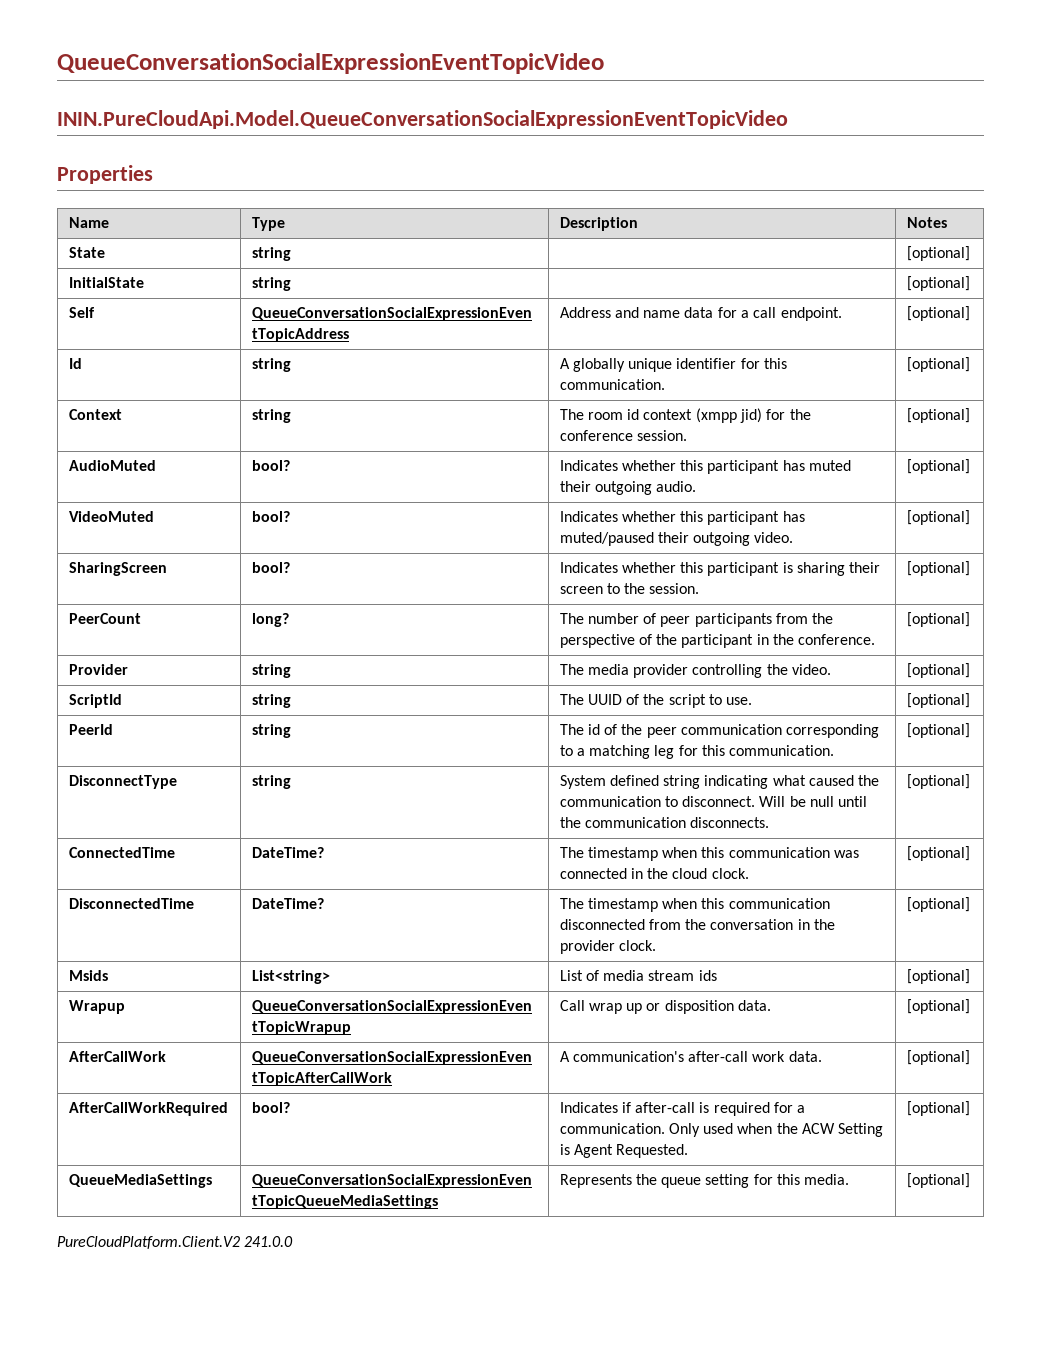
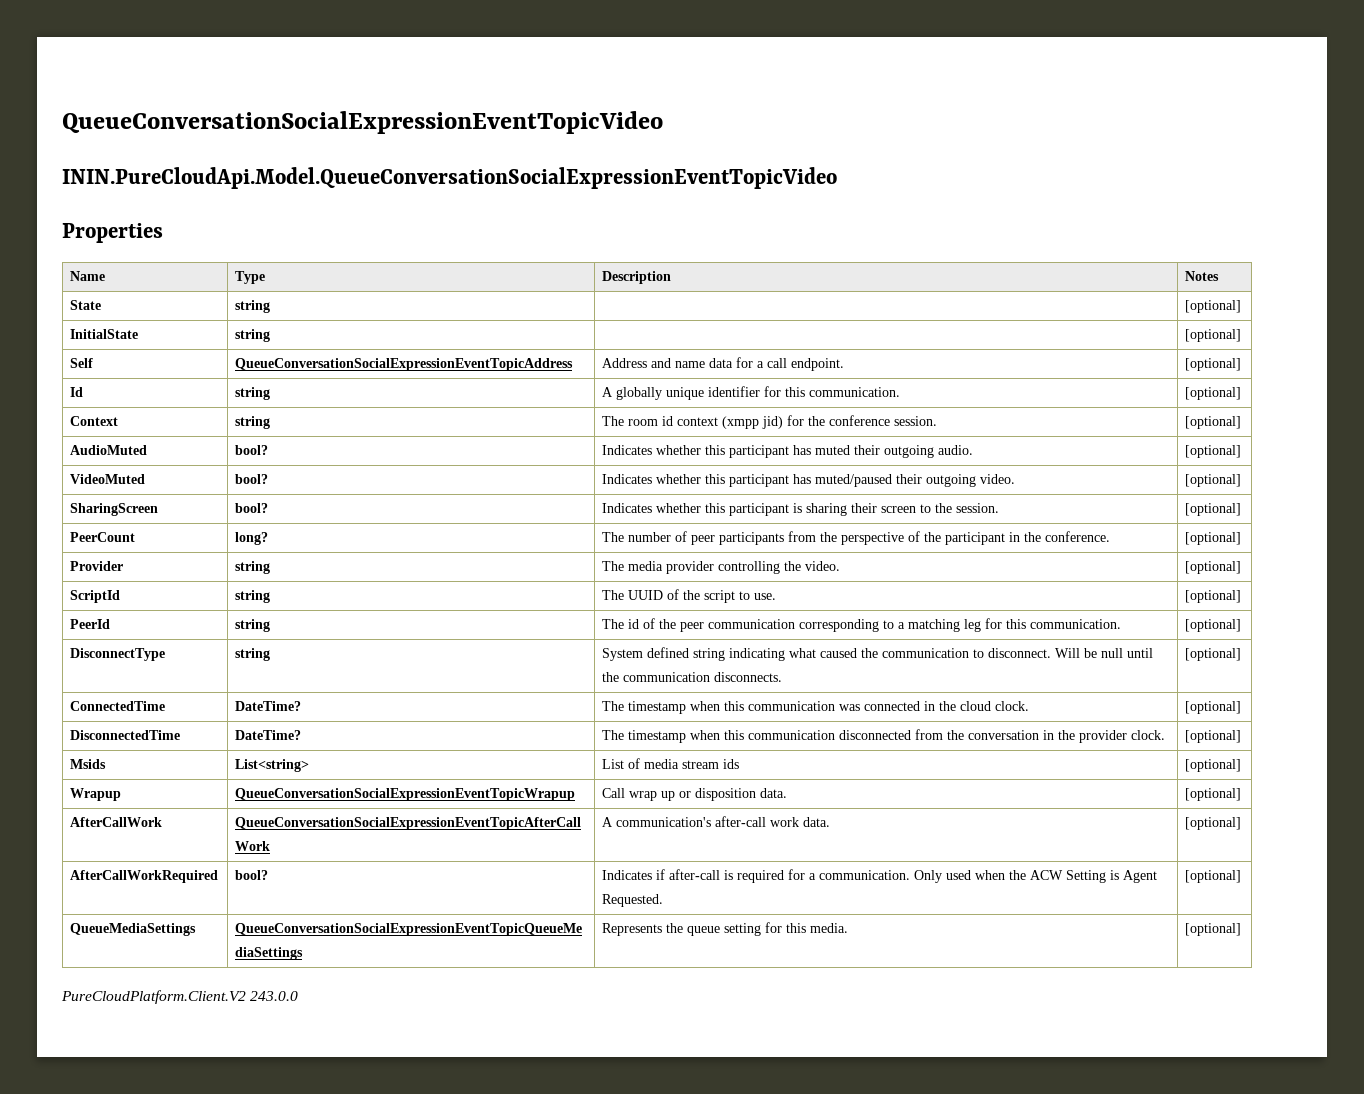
- PureCloudPlatform.Client.V2 241.0.0
+ PureCloudPlatform.Client.V2 243.0.0

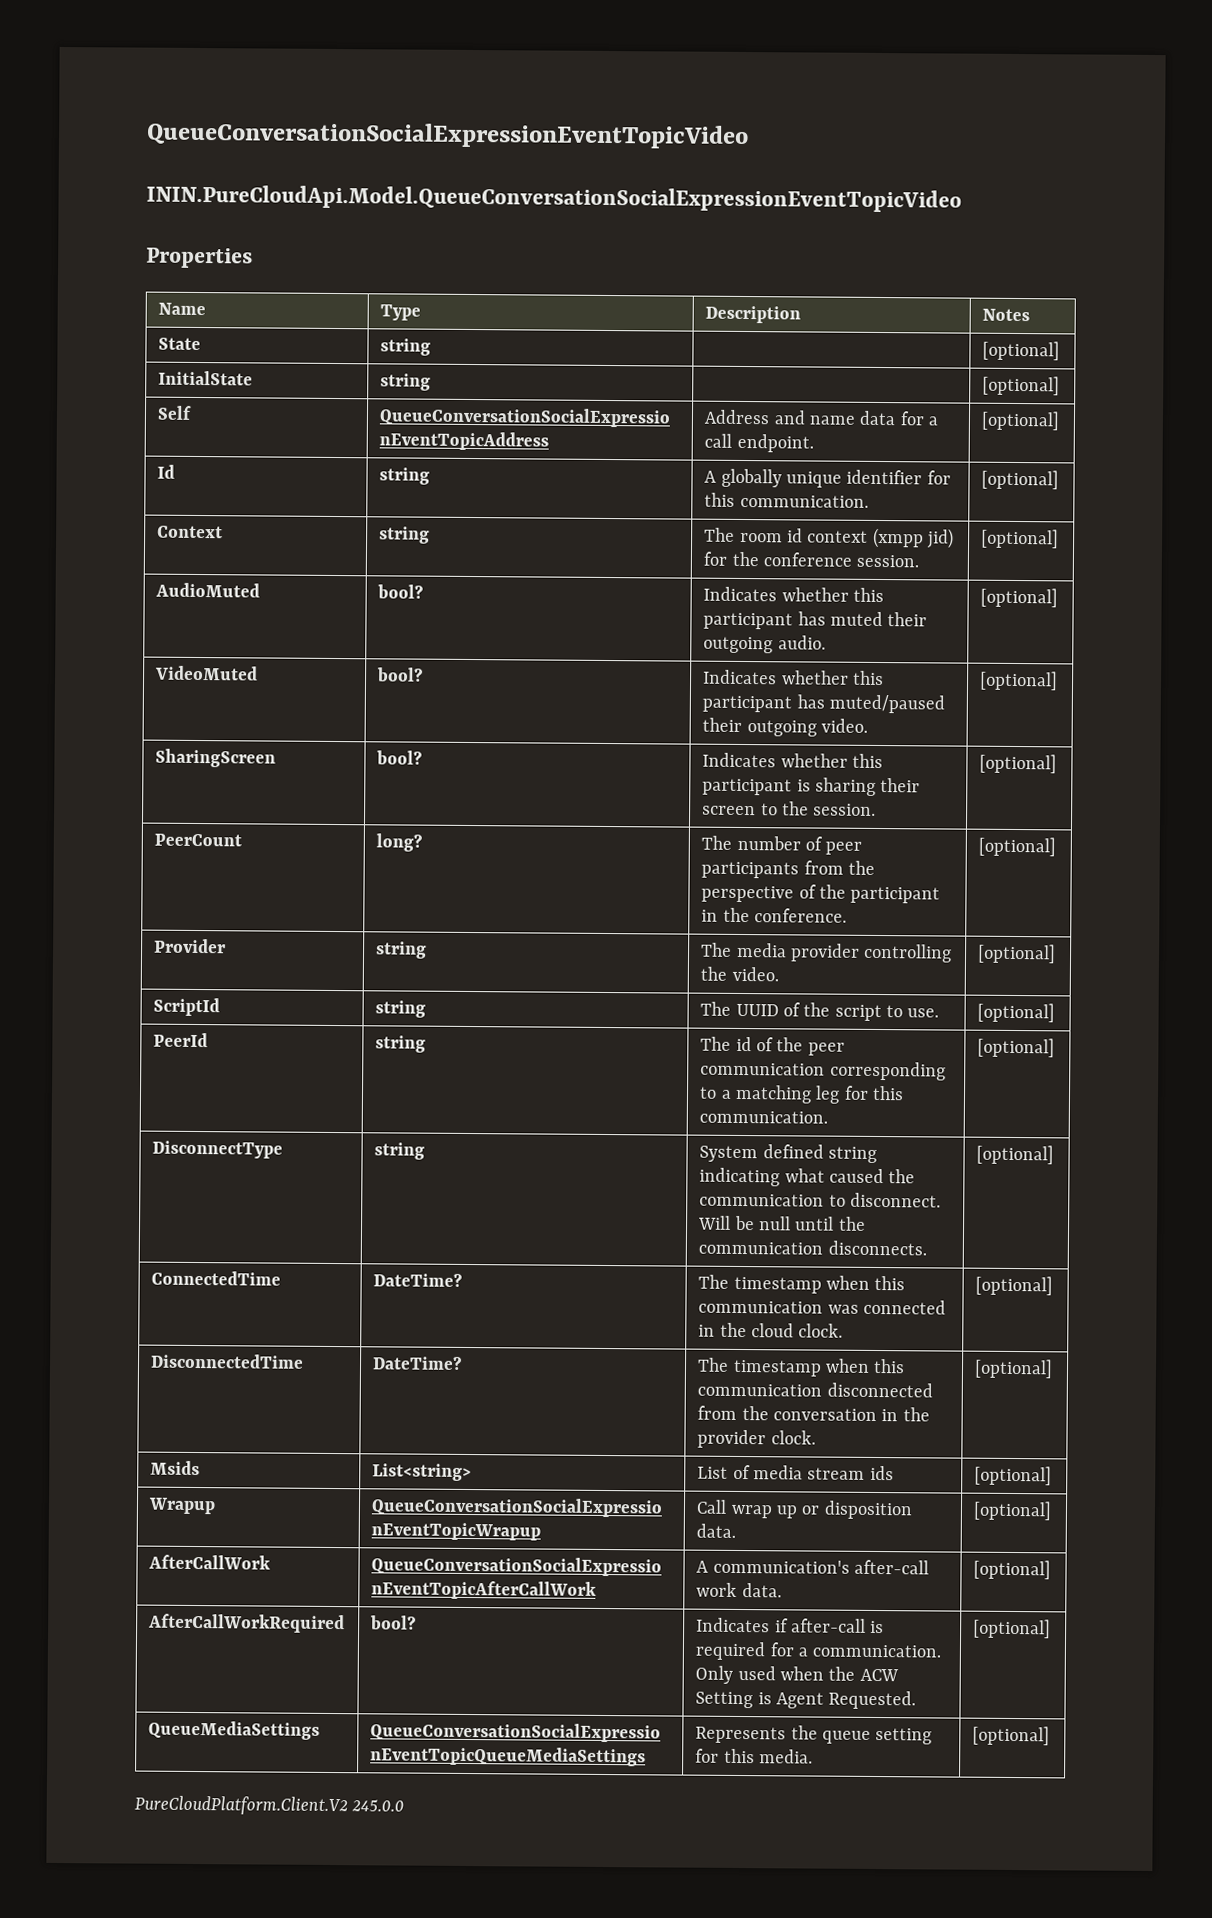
- PureCloudPlatform.Client.V2 243.0.0
+ PureCloudPlatform.Client.V2 245.0.0

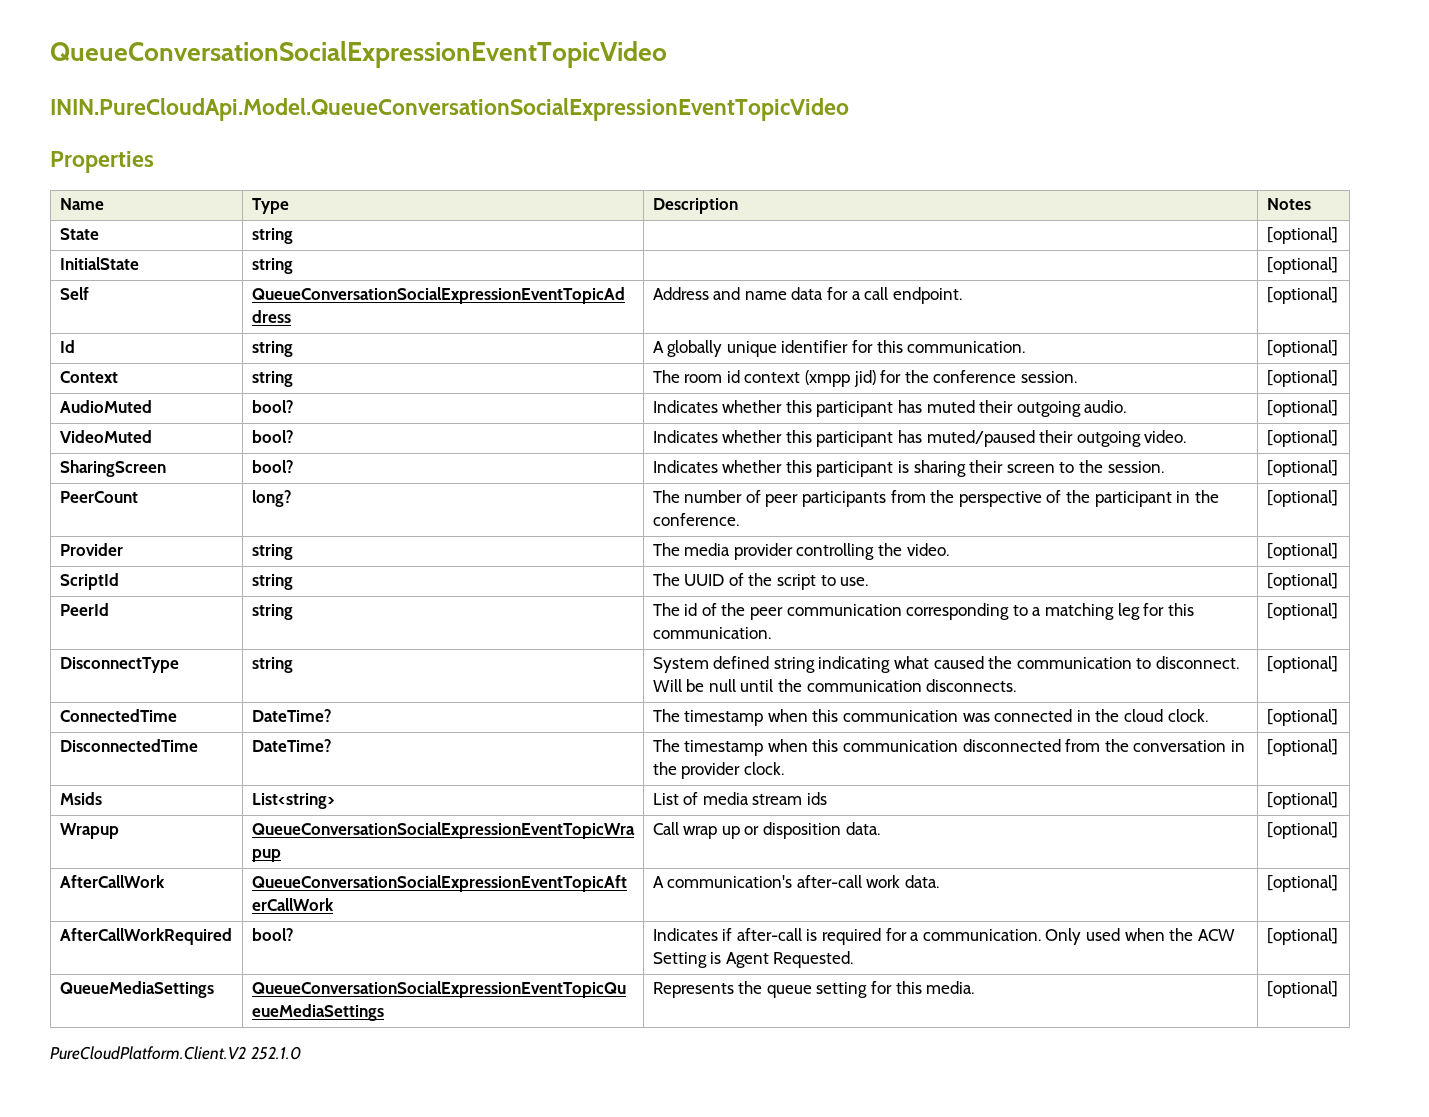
- PureCloudPlatform.Client.V2 245.0.0
+ PureCloudPlatform.Client.V2 252.1.0

